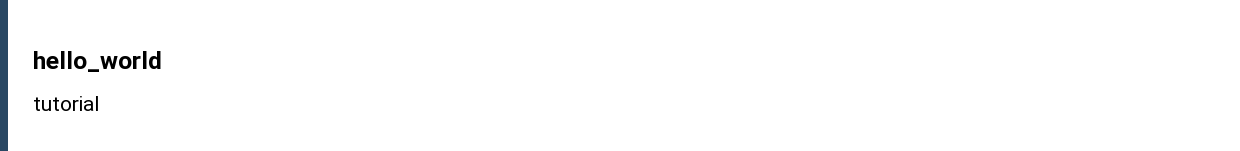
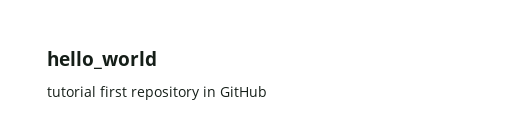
- tutorial
+ tutorial first repository in GitHub

